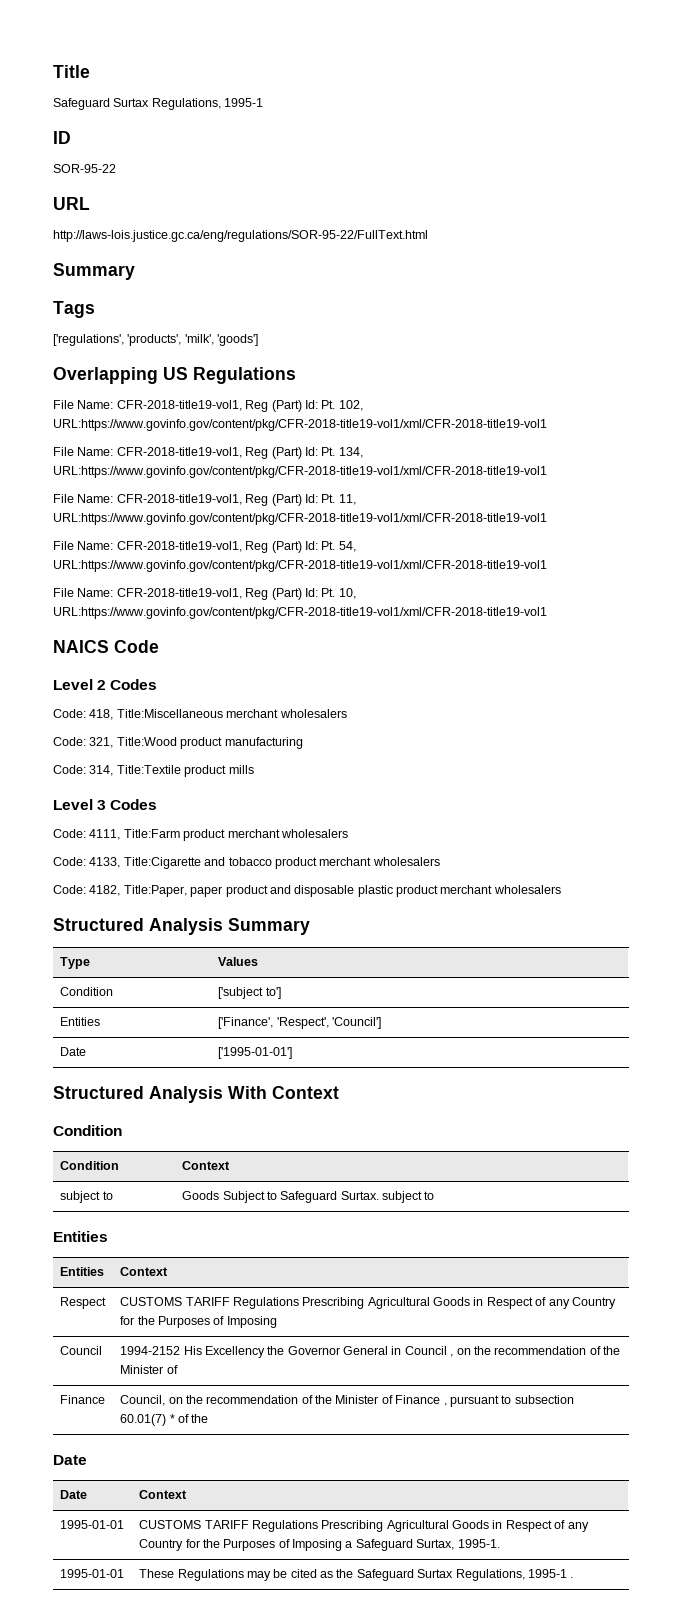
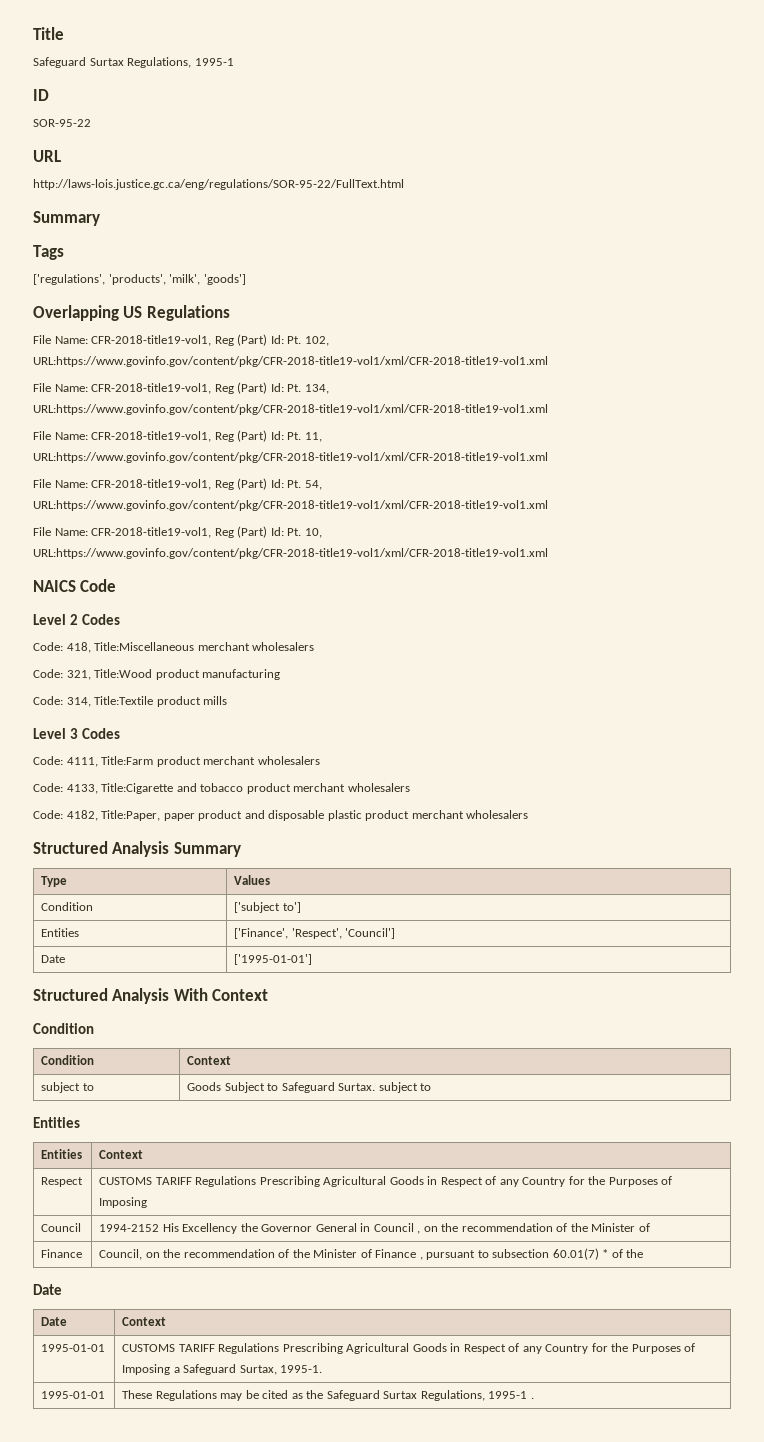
- File Name: CFR-2018-title19-vol1, Reg (Part) Id: Pt. 102, URL:https://www.govinfo.gov/content/pkg/CFR-2018-title19-vol1/xml/CFR-2018-title19-vol1
+ File Name: CFR-2018-title19-vol1, Reg (Part) Id: Pt. 102, URL:https://www.govinfo.gov/content/pkg/CFR-2018-title19-vol1/xml/CFR-2018-title19-vol1.xml
- File Name: CFR-2018-title19-vol1, Reg (Part) Id: Pt. 134, URL:https://www.govinfo.gov/content/pkg/CFR-2018-title19-vol1/xml/CFR-2018-title19-vol1
+ File Name: CFR-2018-title19-vol1, Reg (Part) Id: Pt. 134, URL:https://www.govinfo.gov/content/pkg/CFR-2018-title19-vol1/xml/CFR-2018-title19-vol1.xml
- File Name: CFR-2018-title19-vol1, Reg (Part) Id: Pt. 11, URL:https://www.govinfo.gov/content/pkg/CFR-2018-title19-vol1/xml/CFR-2018-title19-vol1
+ File Name: CFR-2018-title19-vol1, Reg (Part) Id: Pt. 11, URL:https://www.govinfo.gov/content/pkg/CFR-2018-title19-vol1/xml/CFR-2018-title19-vol1.xml
- File Name: CFR-2018-title19-vol1, Reg (Part) Id: Pt. 54, URL:https://www.govinfo.gov/content/pkg/CFR-2018-title19-vol1/xml/CFR-2018-title19-vol1
+ File Name: CFR-2018-title19-vol1, Reg (Part) Id: Pt. 54, URL:https://www.govinfo.gov/content/pkg/CFR-2018-title19-vol1/xml/CFR-2018-title19-vol1.xml
- File Name: CFR-2018-title19-vol1, Reg (Part) Id: Pt. 10, URL:https://www.govinfo.gov/content/pkg/CFR-2018-title19-vol1/xml/CFR-2018-title19-vol1
+ File Name: CFR-2018-title19-vol1, Reg (Part) Id: Pt. 10, URL:https://www.govinfo.gov/content/pkg/CFR-2018-title19-vol1/xml/CFR-2018-title19-vol1.xml

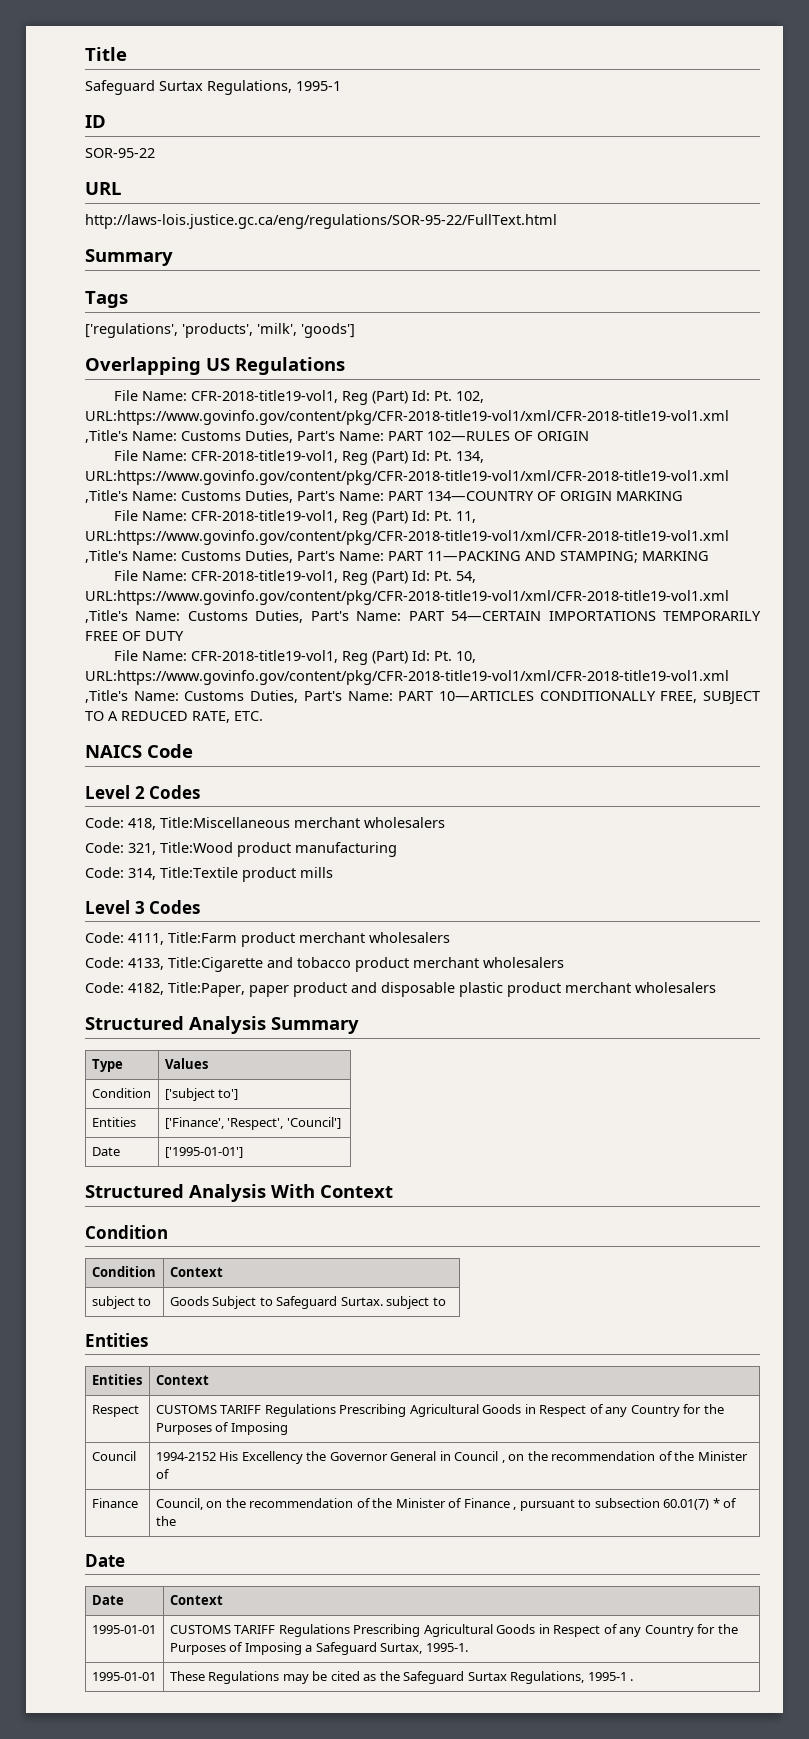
- File Name: CFR-2018-title19-vol1, Reg (Part) Id: Pt. 102, URL:https://www.govinfo.gov/content/pkg/CFR-2018-title19-vol1/xml/CFR-2018-title19-vol1.xml
+ File Name: CFR-2018-title19-vol1, Reg (Part) Id: Pt. 102, URL:https://www.govinfo.gov/content/pkg/CFR-2018-title19-vol1/xml/CFR-2018-title19-vol1.xml ,Title's Name: Customs Duties, Part's Name: PART 102—RULES OF ORIGIN
- File Name: CFR-2018-title19-vol1, Reg (Part) Id: Pt. 134, URL:https://www.govinfo.gov/content/pkg/CFR-2018-title19-vol1/xml/CFR-2018-title19-vol1.xml
+ File Name: CFR-2018-title19-vol1, Reg (Part) Id: Pt. 134, URL:https://www.govinfo.gov/content/pkg/CFR-2018-title19-vol1/xml/CFR-2018-title19-vol1.xml ,Title's Name: Customs Duties, Part's Name: PART 134—COUNTRY OF ORIGIN MARKING
- File Name: CFR-2018-title19-vol1, Reg (Part) Id: Pt. 11, URL:https://www.govinfo.gov/content/pkg/CFR-2018-title19-vol1/xml/CFR-2018-title19-vol1.xml
+ File Name: CFR-2018-title19-vol1, Reg (Part) Id: Pt. 11, URL:https://www.govinfo.gov/content/pkg/CFR-2018-title19-vol1/xml/CFR-2018-title19-vol1.xml ,Title's Name: Customs Duties, Part's Name: PART 11—PACKING AND STAMPING; MARKING
- File Name: CFR-2018-title19-vol1, Reg (Part) Id: Pt. 54, URL:https://www.govinfo.gov/content/pkg/CFR-2018-title19-vol1/xml/CFR-2018-title19-vol1.xml
+ File Name: CFR-2018-title19-vol1, Reg (Part) Id: Pt. 54, URL:https://www.govinfo.gov/content/pkg/CFR-2018-title19-vol1/xml/CFR-2018-title19-vol1.xml ,Title's Name: Customs Duties, Part's Name: PART 54—CERTAIN IMPORTATIONS TEMPORARILY FREE OF DUTY
- File Name: CFR-2018-title19-vol1, Reg (Part) Id: Pt. 10, URL:https://www.govinfo.gov/content/pkg/CFR-2018-title19-vol1/xml/CFR-2018-title19-vol1.xml
+ File Name: CFR-2018-title19-vol1, Reg (Part) Id: Pt. 10, URL:https://www.govinfo.gov/content/pkg/CFR-2018-title19-vol1/xml/CFR-2018-title19-vol1.xml ,Title's Name: Customs Duties, Part's Name: PART 10—ARTICLES CONDITIONALLY FREE, SUBJECT TO A REDUCED RATE, ETC.

